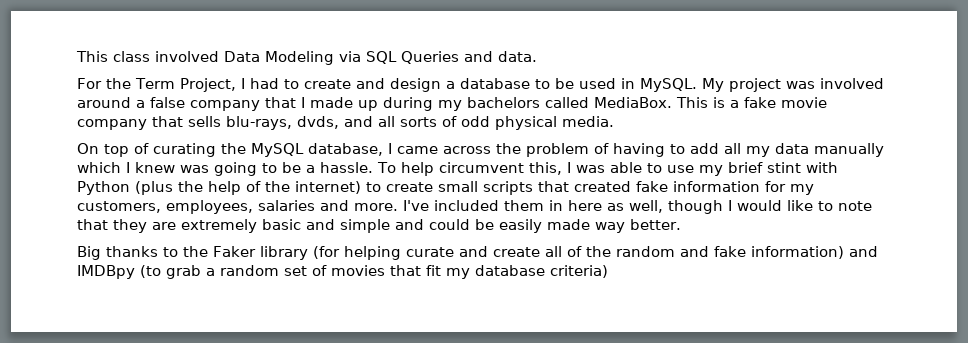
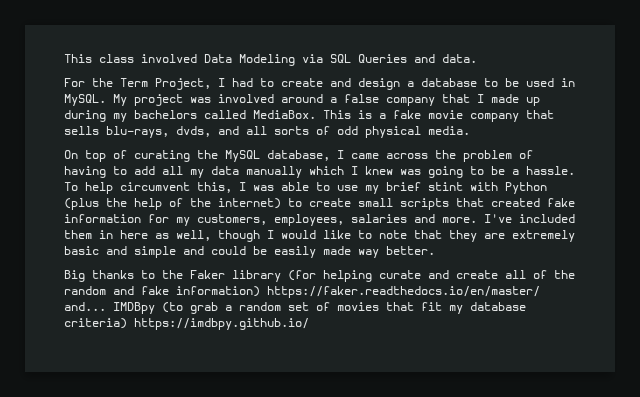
- Big thanks to the Faker library (for helping curate and create all of the random and fake information) and IMDBpy (to grab a random set of movies that fit my database criteria)
+ Big thanks to the Faker library (for helping curate and create all of the random and fake information) https://faker.readthedocs.io/en/master/ and... IMDBpy (to grab a random set of movies that fit my database criteria) https://imdbpy.github.io/

